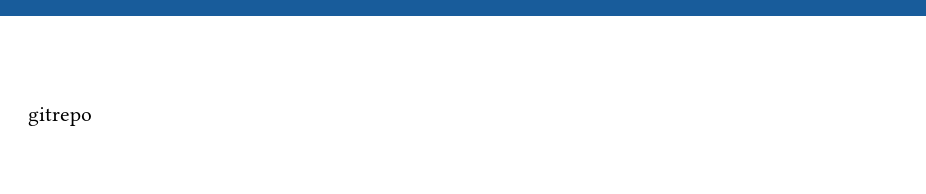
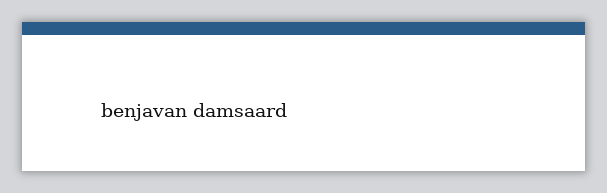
- gitrepo
+ benjavan damsaard

